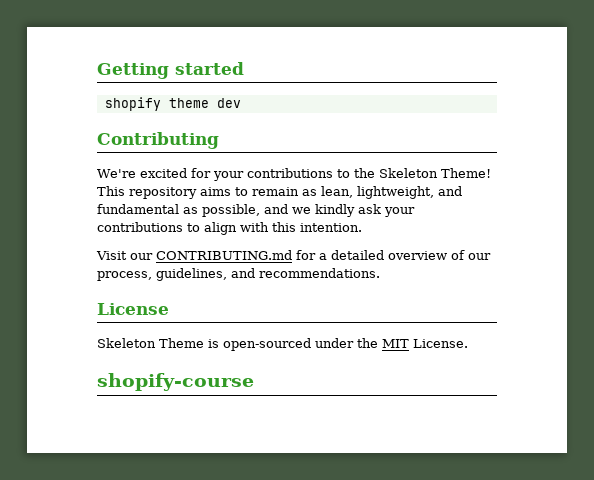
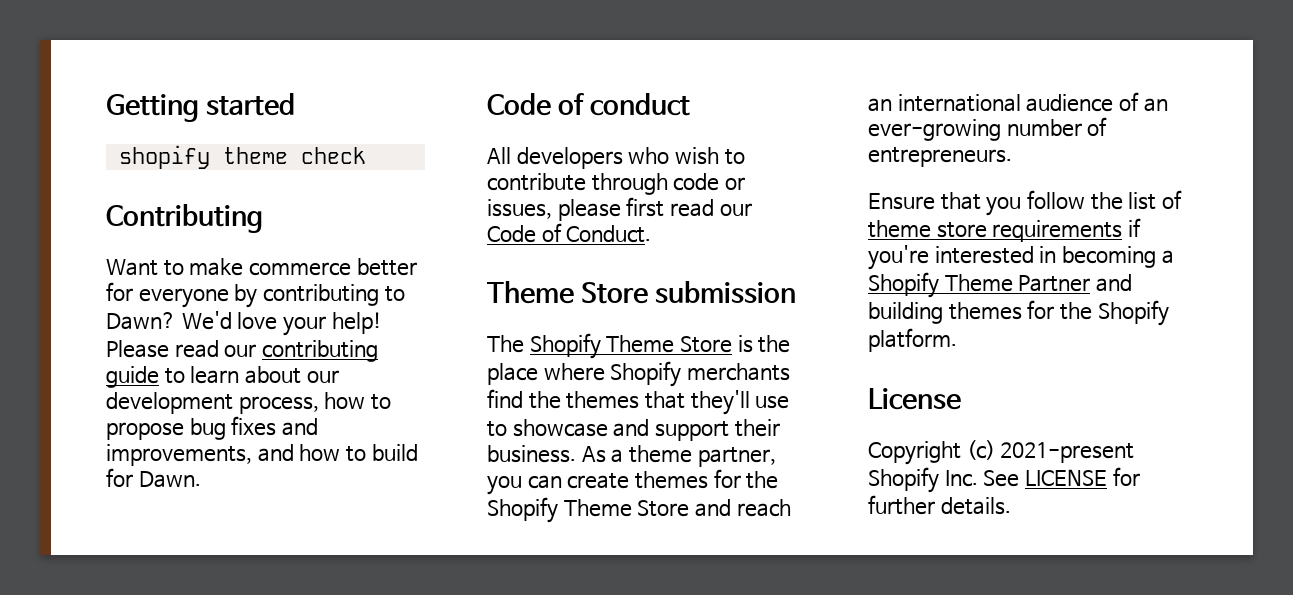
- shopify theme dev
+ shopify theme check
- We're excited for your contributions to the Skeleton Theme! This repository aims to remain as lean, lightweight, and fundamental as possible, and we kindly ask your contributions to align with this intention.
- Visit our CONTRIBUTING.md for a detailed overview of our process, guidelines, and recommendations.
+ Want to make commerce better for everyone by contributing to Dawn? We'd love your help! Please read our contributing guide to learn about our development process, how to propose bug fixes and improvements, and how to build for Dawn.
+ Code of conduct
+ All developers who wish to contribute through code or issues, please first read our Code of Conduct.
+ Theme Store submission
+ The Shopify Theme Store is the place where Shopify merchants find the themes that they'll use to showcase and support their business. As a theme partner, you can create themes for the Shopify Theme Store and reach an international audience of an ever-growing number of entrepreneurs.
+ Ensure that you follow the list of theme store requirements if you're interested in becoming a Shopify Theme Partner and building themes for the Shopify platform.
  License
- Skeleton Theme is open-sourced under the MIT License.
- shopify-course
+ Copyright (c) 2021-present Shopify Inc. See LICENSE for further details.

